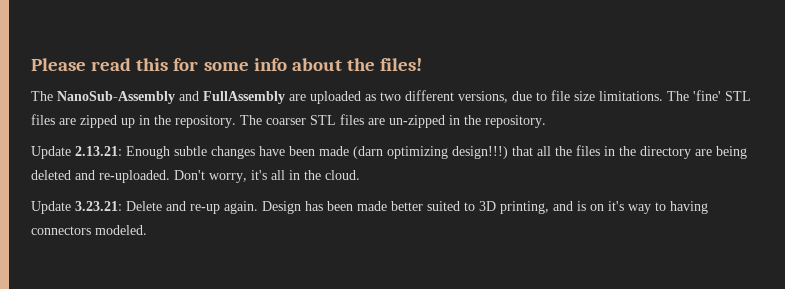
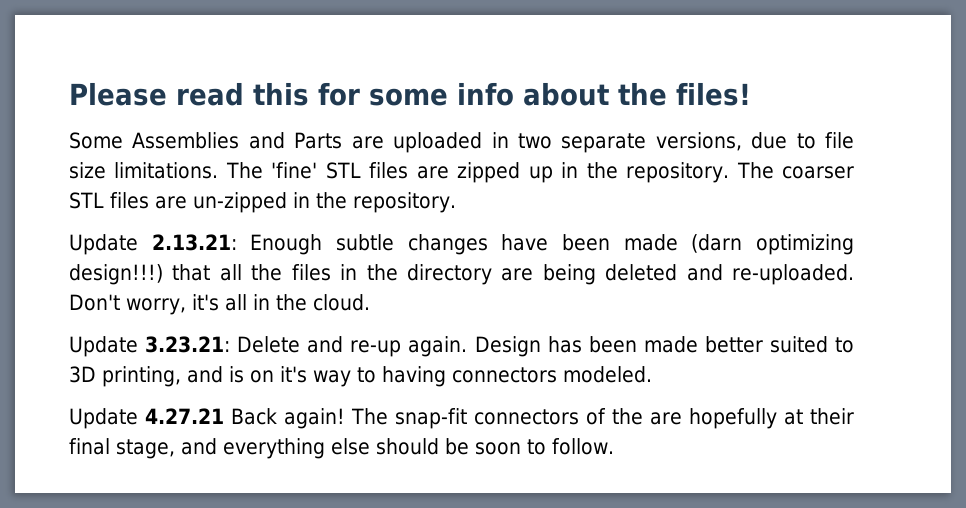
- The NanoSub-Assembly and FullAssembly are uploaded as two different versions, due to file size limitations.
+ Some Assemblies and Parts are uploaded in two separate versions, due to file size limitations.
+ Update 4.27.21 Back again! The snap-fit connectors of the are hopefully at their final stage, and everything else should be soon to follow.

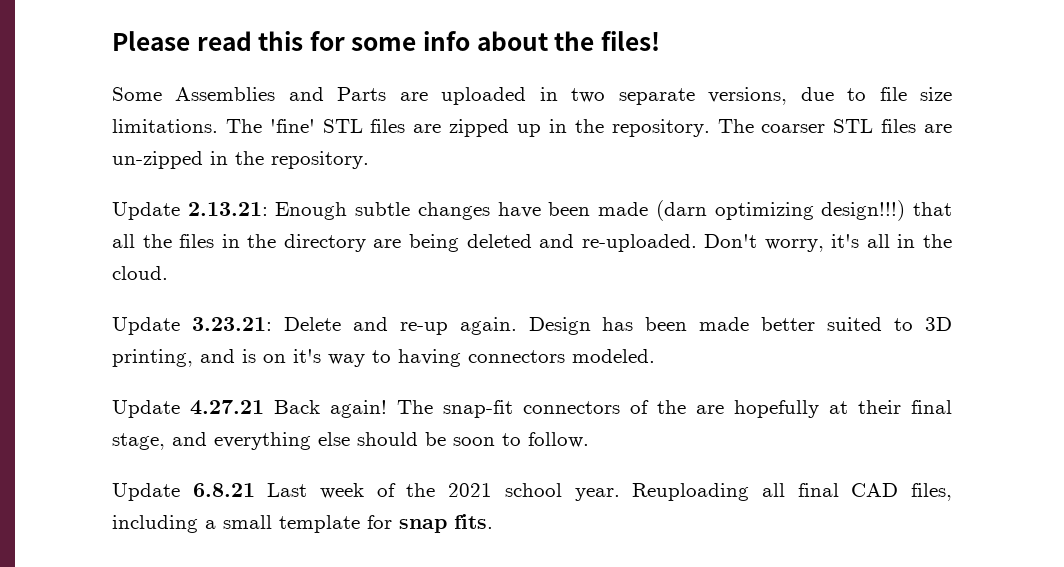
+ Update 6.8.21 Last week of the 2021 school year. Reuploading all final CAD files, including a small template for snap fits.

